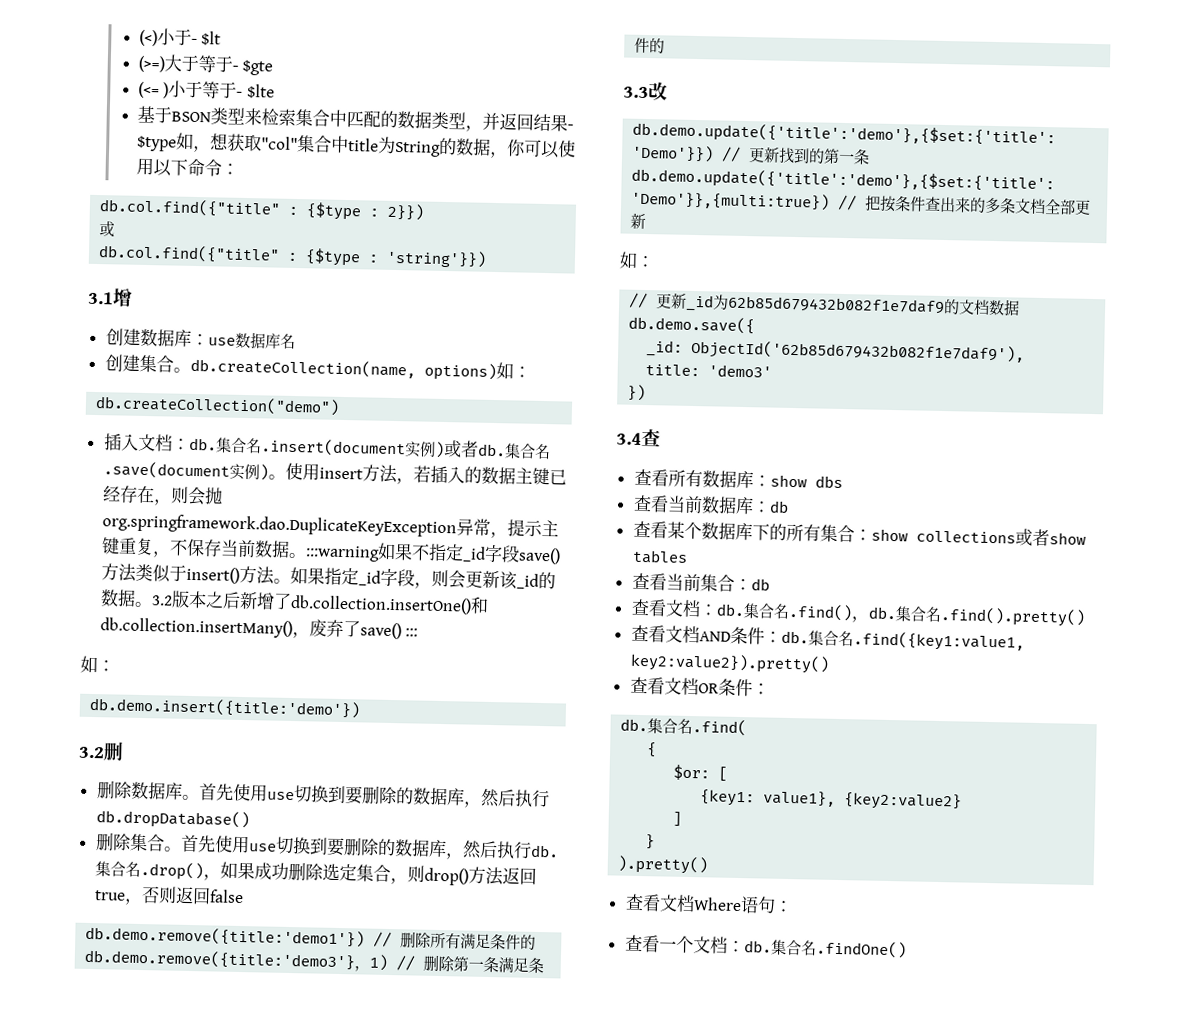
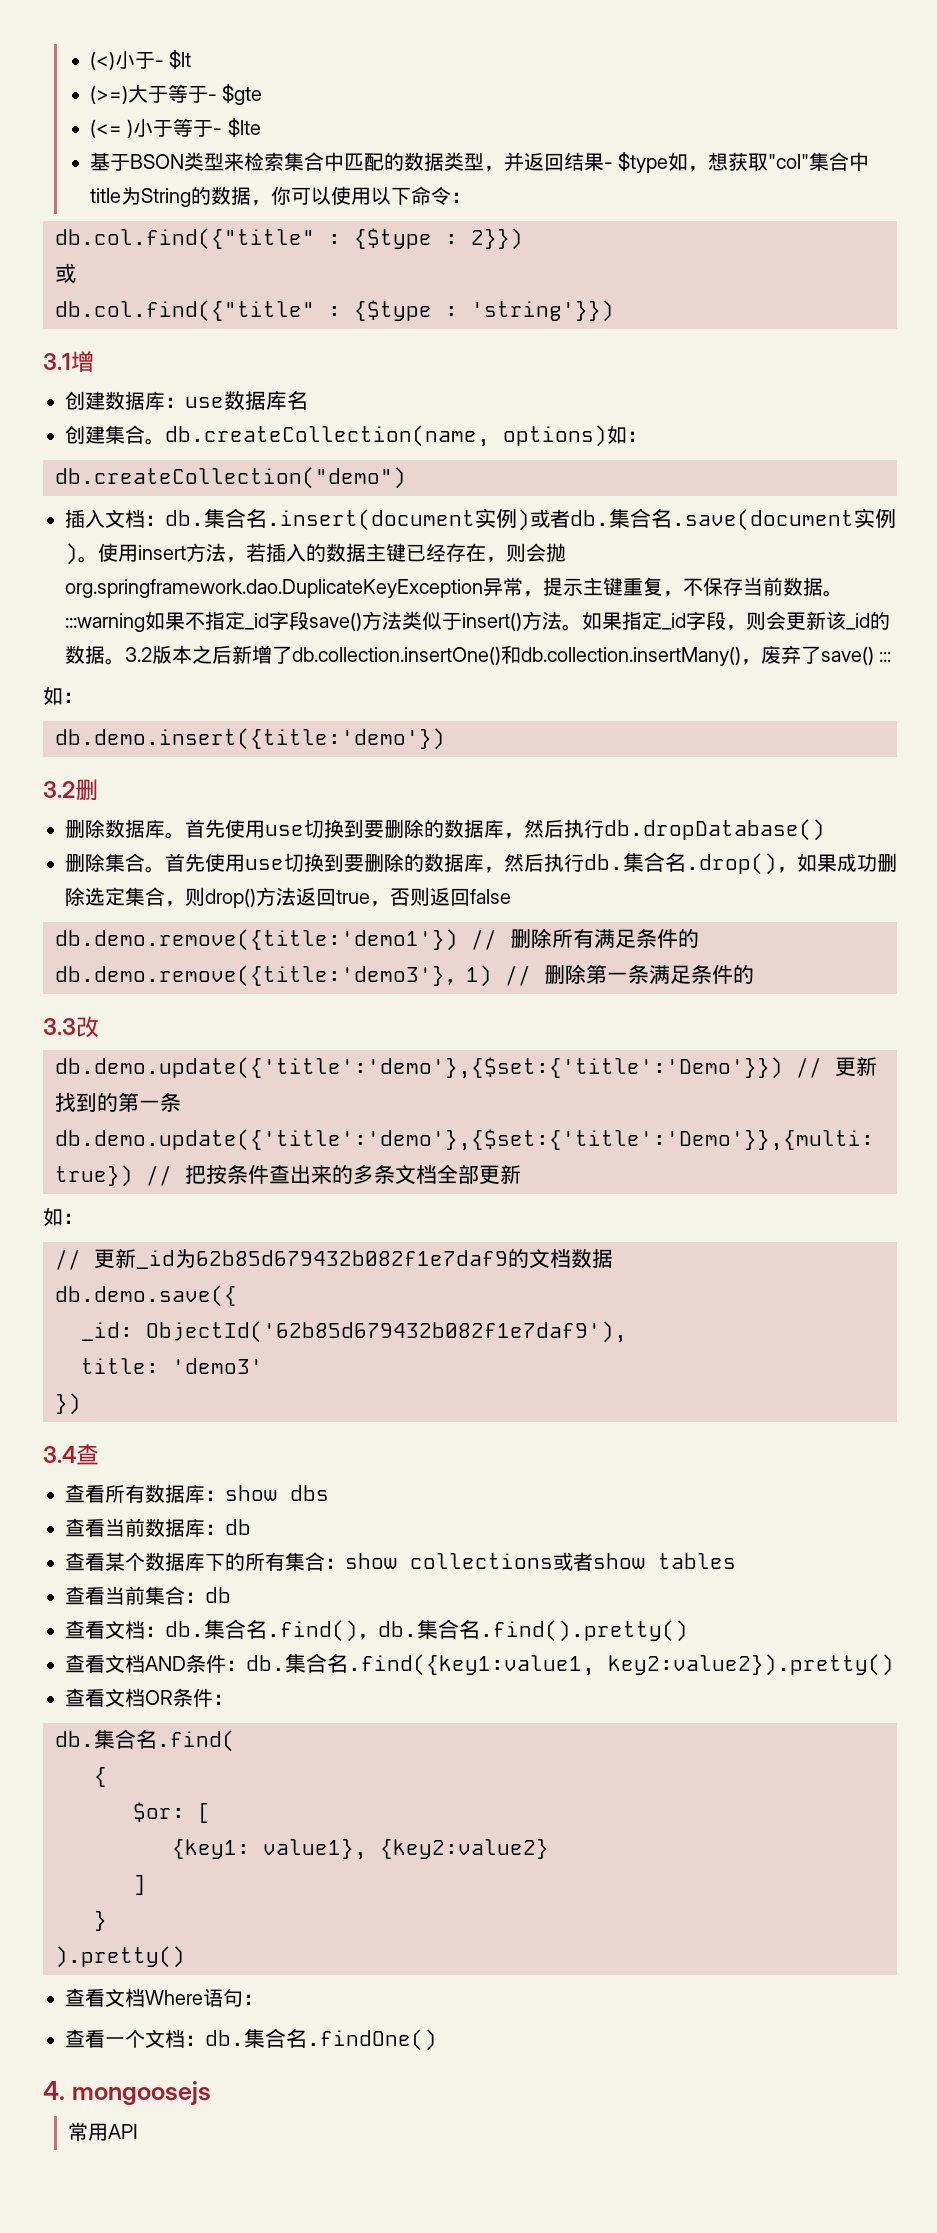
+ 4. mongoosejs
+ 常用API

